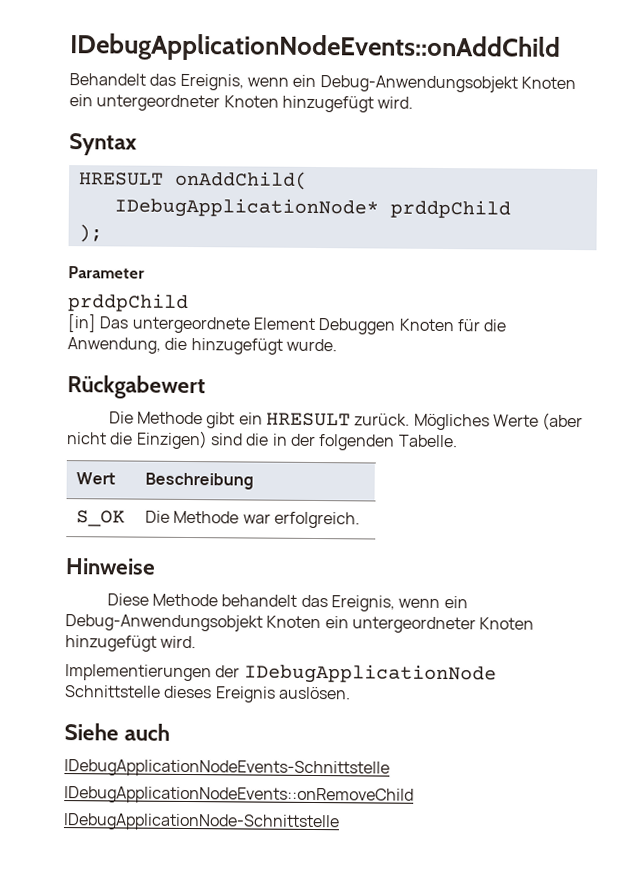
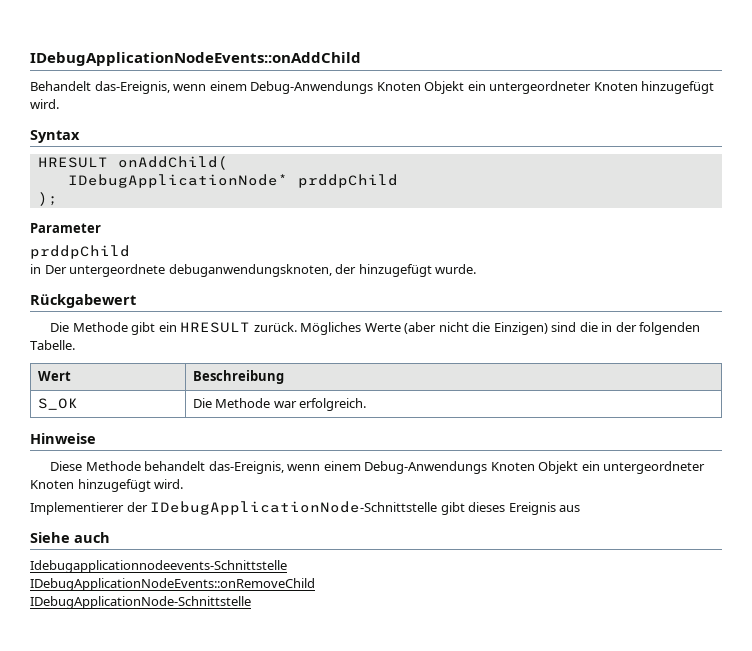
- Behandelt das Ereignis, wenn ein Debug-Anwendungsobjekt Knoten ein untergeordneter Knoten hinzugefügt wird.
+ Behandelt das-Ereignis, wenn einem Debug-Anwendungs Knoten Objekt ein untergeordneter Knoten hinzugefügt wird.
- [in] Das untergeordnete Element Debuggen Knoten für die Anwendung, die hinzugefügt wurde.
+ in Der untergeordnete debuganwendungsknoten, der hinzugefügt wurde.
- Diese Methode behandelt das Ereignis, wenn ein Debug-Anwendungsobjekt Knoten ein untergeordneter Knoten hinzugefügt wird.
- Implementierungen der IDebugApplicationNode Schnittstelle dieses Ereignis auslösen.
+ Diese Methode behandelt das-Ereignis, wenn einem Debug-Anwendungs Knoten Objekt ein untergeordneter Knoten hinzugefügt wird.
+ Implementierer der IDebugApplicationNode-Schnittstelle gibt dieses Ereignis aus
- IDebugApplicationNodeEvents-Schnittstelle
+ Idebugapplicationnodeevents-Schnittstelle

